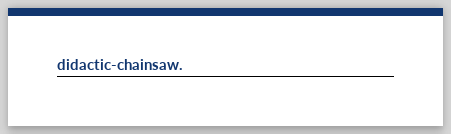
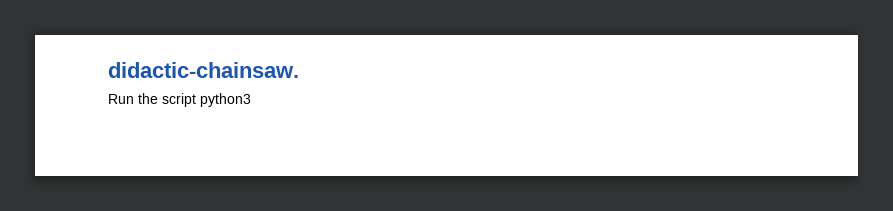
+ Run the script python3

